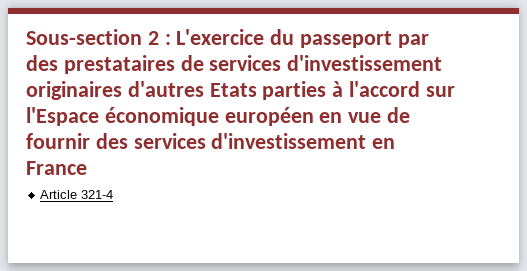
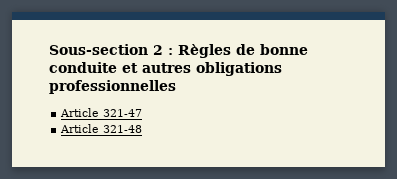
- Sous-section 2 : L'exercice du passeport par des prestataires de services d'investissement originaires d'autres Etats parties à l'accord sur l'Espace économique européen en vue de fournir des services d'investissement en France
- Article 321-4
+ Sous-section 2 : Règles de bonne conduite et autres obligations professionnelles
+ Article 321-47
+ Article 321-48

